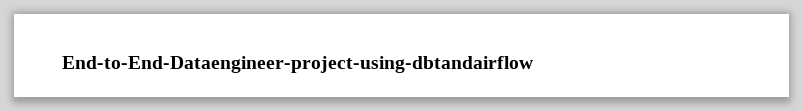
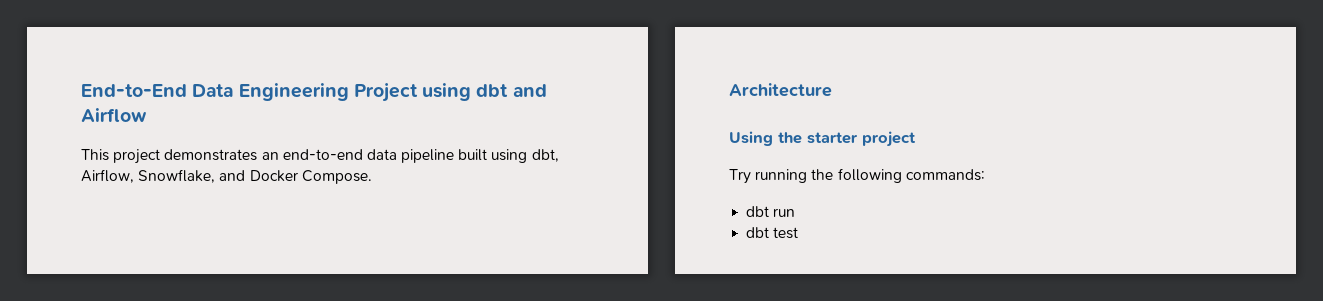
- End-to-End-Dataengineer-project-using-dbtandairflow
+ End-to-End Data Engineering Project using dbt and Airflow
+ This project demonstrates an end-to-end data pipeline built using dbt, Airflow, Snowflake, and Docker Compose.
+ Architecture
+ Using the starter project
+ Try running the following commands:
+ dbt run
+ dbt test

